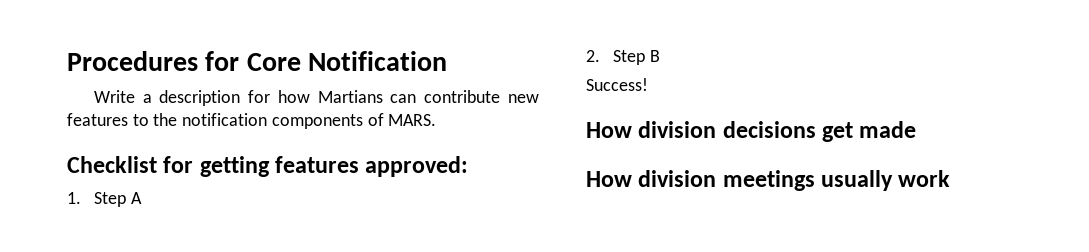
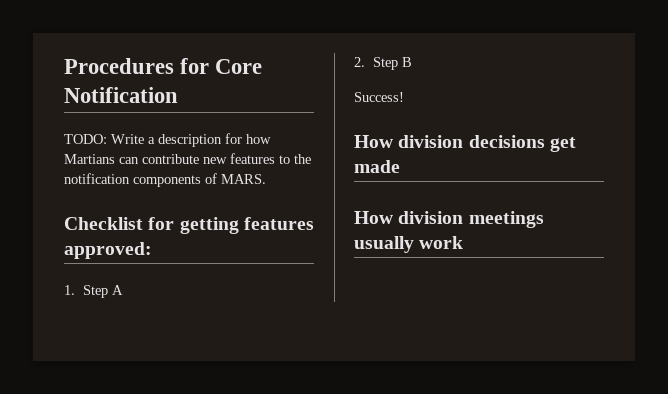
- Write a description for how Martians can contribute new features to the notification components of MARS.
+ TODO: Write a description for how Martians can contribute new features to the notification components of MARS.

